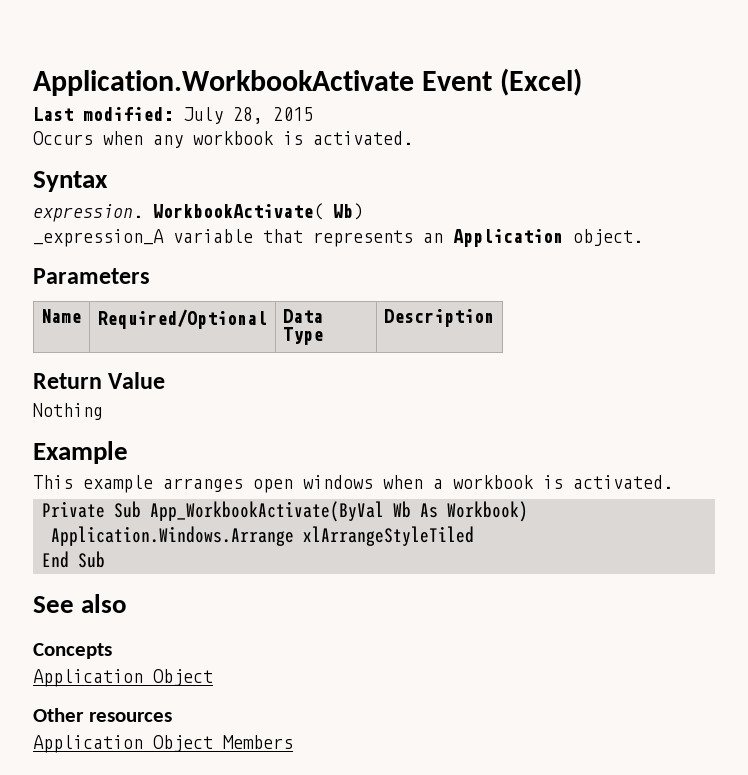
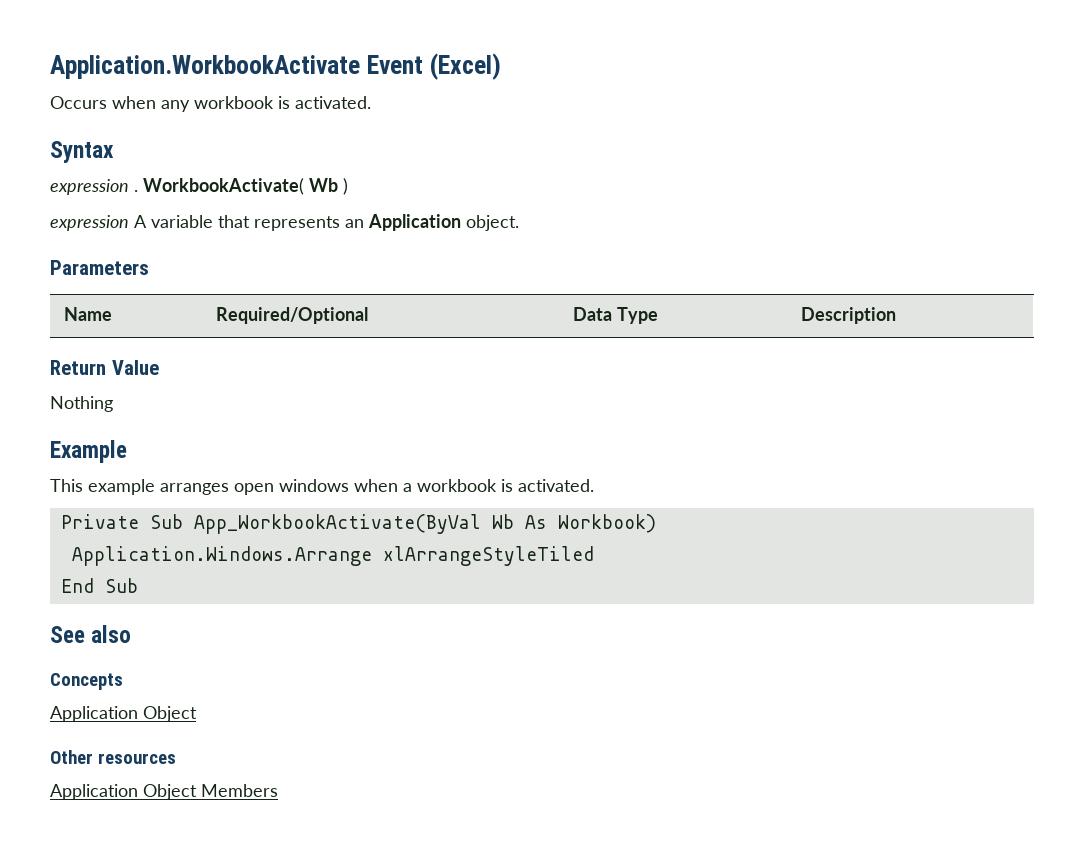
- Last modified: July 28, 2015
- expression. WorkbookActivate( Wb)
- _expression_A variable that represents an Application object.
+ expression . WorkbookActivate( Wb )
+ expression A variable that represents an Application object.

